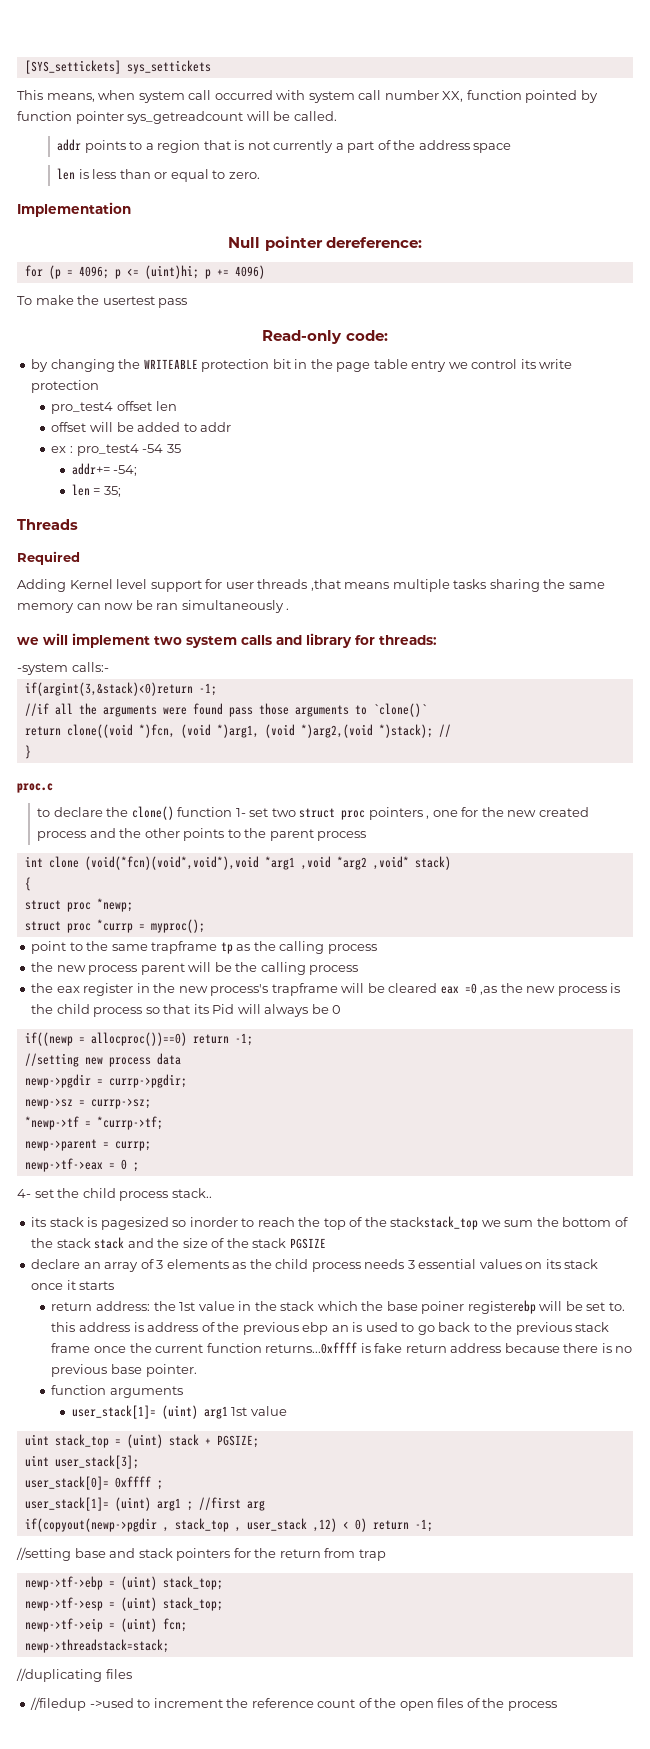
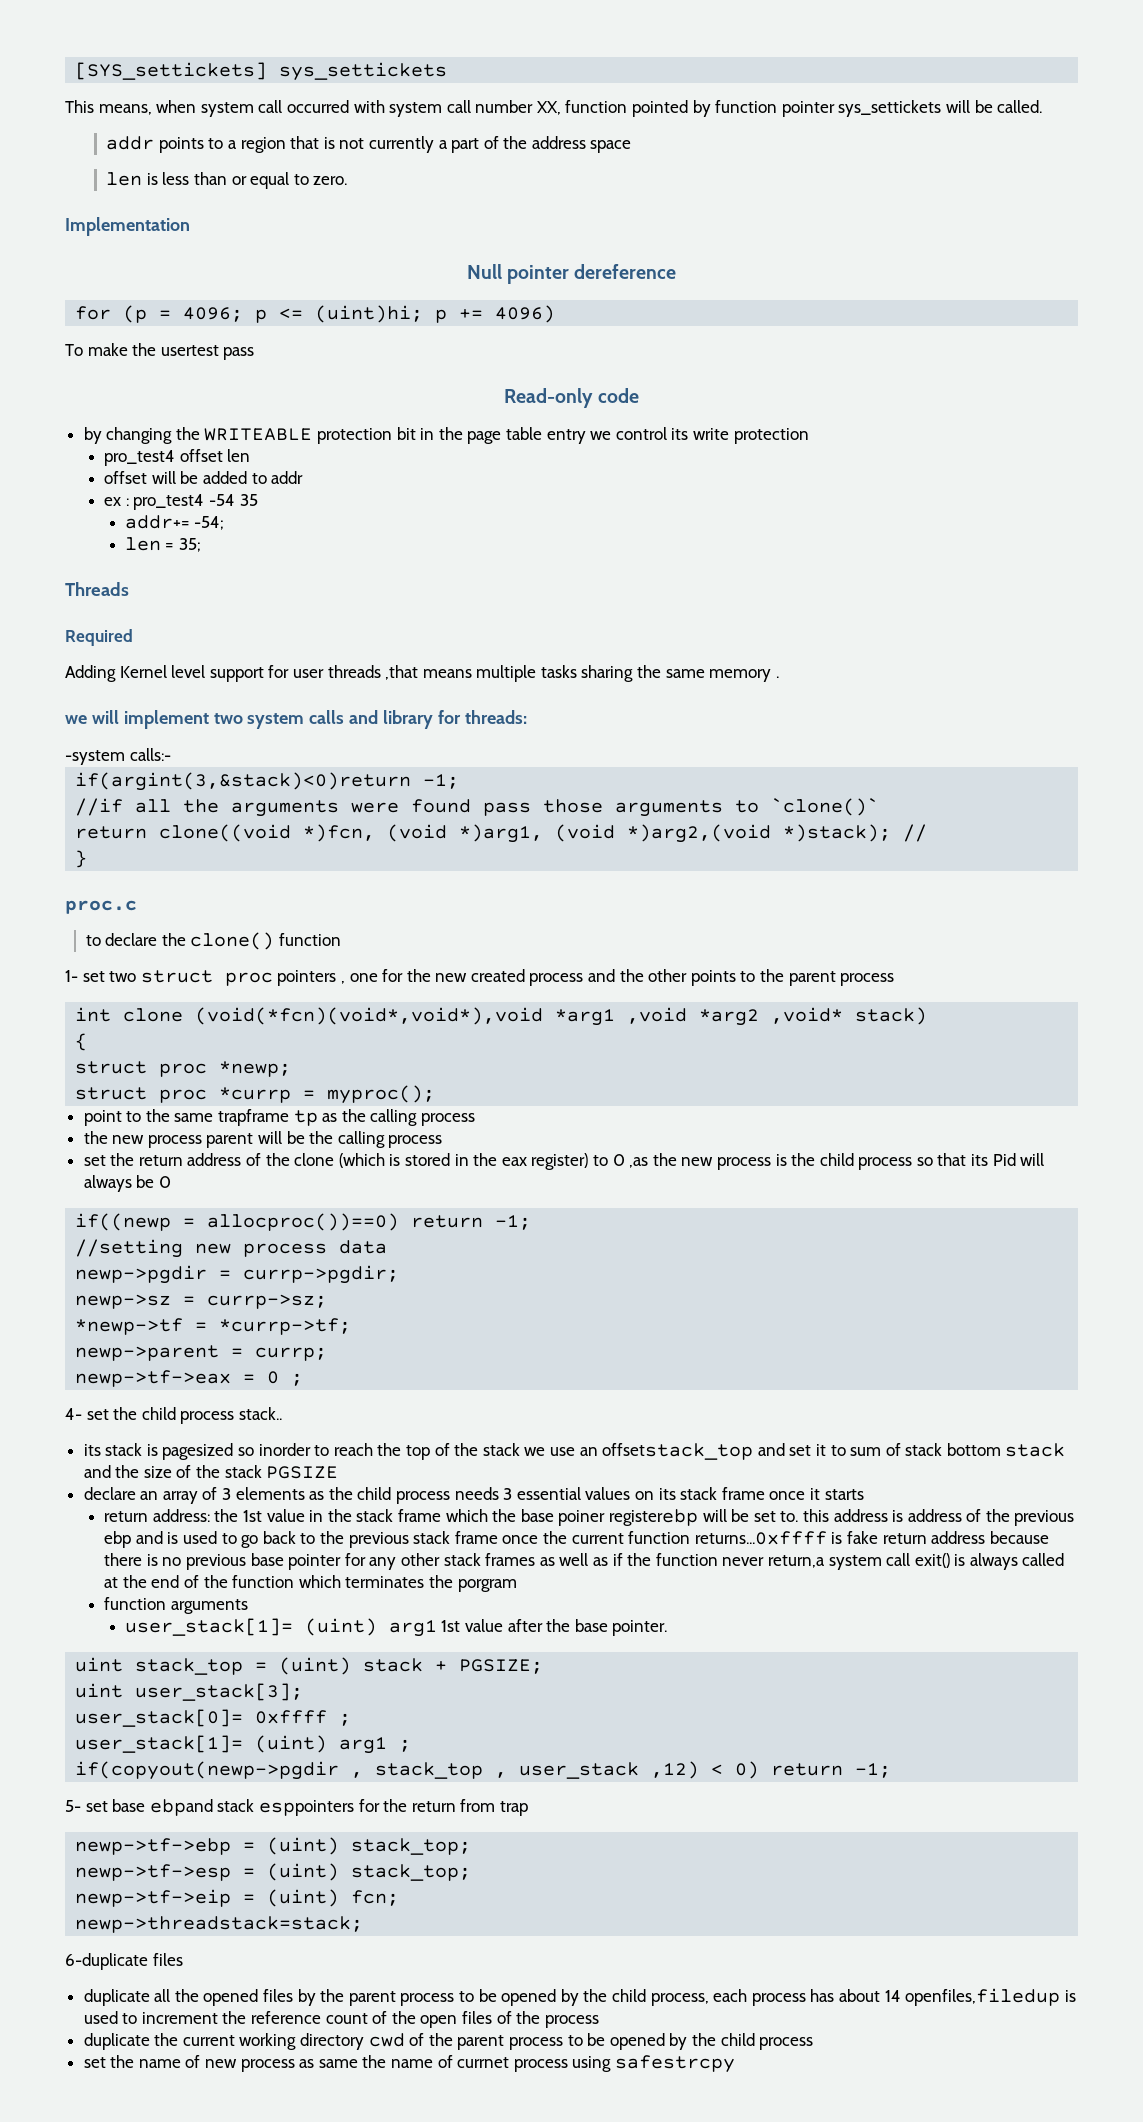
- This means, when system call occurred with system call number XX, function pointed by function pointer sys_getreadcount will be called.
+ This means, when system call occurred with system call number XX, function pointed by function pointer sys_settickets will be called.
- Null pointer dereference:
+ Null pointer dereference
- Read-only code:
+ Read-only code
- Adding Kernel level support for user threads ,that means multiple tasks sharing the same memory can now be ran simultaneously .
+ Adding Kernel level support for user threads ,that means multiple tasks sharing the same memory .
- to declare the clone() function 1- set two struct proc pointers , one for the new created process and the other points to the parent process
+ to declare the clone() function
+ 1- set two struct proc pointers , one for the new created process and the other points to the parent process
- the eax register in the new process's trapframe will be cleared eax =0 ,as the new process is the child process so that its Pid will always be 0
+ set the return address of the clone (which is stored in the eax register) to 0 ,as the new process is the child process so that its Pid will always be 0
- its stack is pagesized so inorder to reach the top of the stackstack_top we sum the bottom of the stack stack and the size of the stack PGSIZE
+ its stack is pagesized so inorder to reach the top of the stack we use an offsetstack_top and set it to sum of stack bottom stack and the size of the stack PGSIZE
- declare an array of 3 elements as the child process needs 3 essential values on its stack once it starts
+ declare an array of 3 elements as the child process needs 3 essential values on its stack frame once it starts
- return address: the 1st value in the stack which the base poiner registerebp will be set to. this address is address of the previous ebp an is used to go back to the previous stack frame once the current function returns...0xffff is fake return address because there is no previous base pointer.
+ return address: the 1st value in the stack frame which the base poiner registerebp will be set to. this address is address of the previous ebp and is used to go back to the previous stack frame once the current function returns...0xffff is fake return address because there is no previous base pointer for any other stack frames as well as if the function never return,a system call exit() is always called at the end of the function which terminates the porgram
- user_stack[1]= (uint) arg1 1st value
+ user_stack[1]= (uint) arg1 1st value after the base pointer.
- user_stack[1]= (uint) arg1 ; //first arg
+ user_stack[1]= (uint) arg1 ;
- //setting base and stack pointers for the return from trap
+ 5- set base ebpand stack esppointers for the return from trap
- //duplicating files
+ 6-duplicate files
- //filedup ->used to increment the reference count of the open files of the process
+ duplicate all the opened files by the parent process to be opened by the child process, each process has about 14 openfiles,filedup is used to increment the reference count of the open files of the process
+ duplicate the current working directory cwd of the parent process to be opened by the child process
+ set the name of new process as same the name of currnet process using safestrcpy

